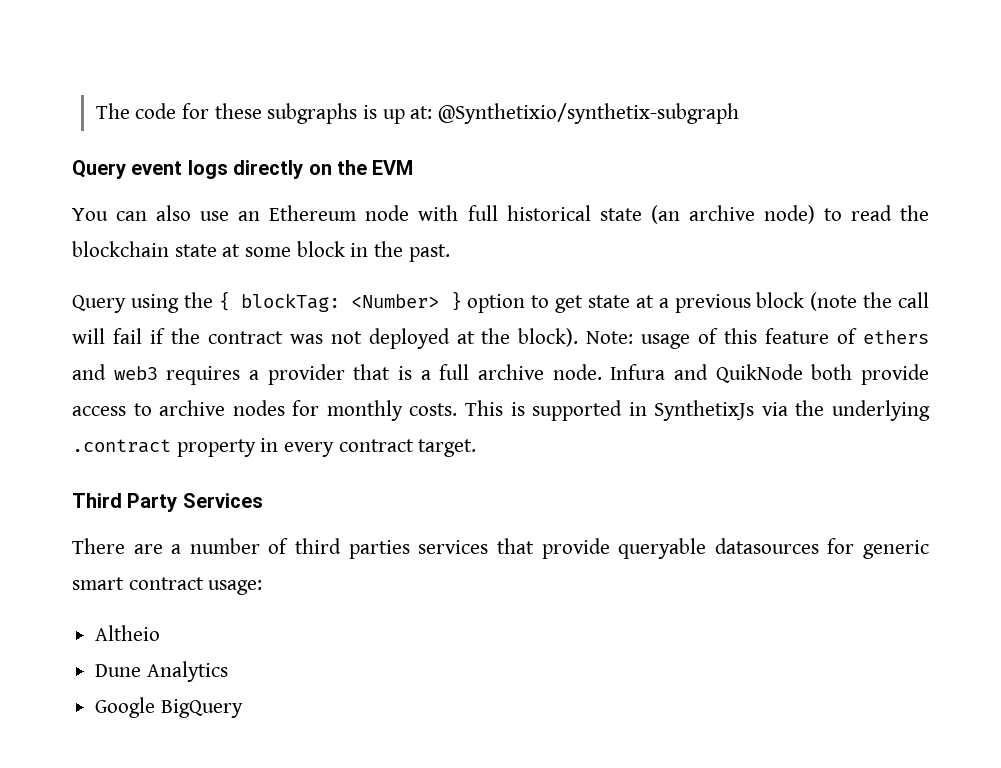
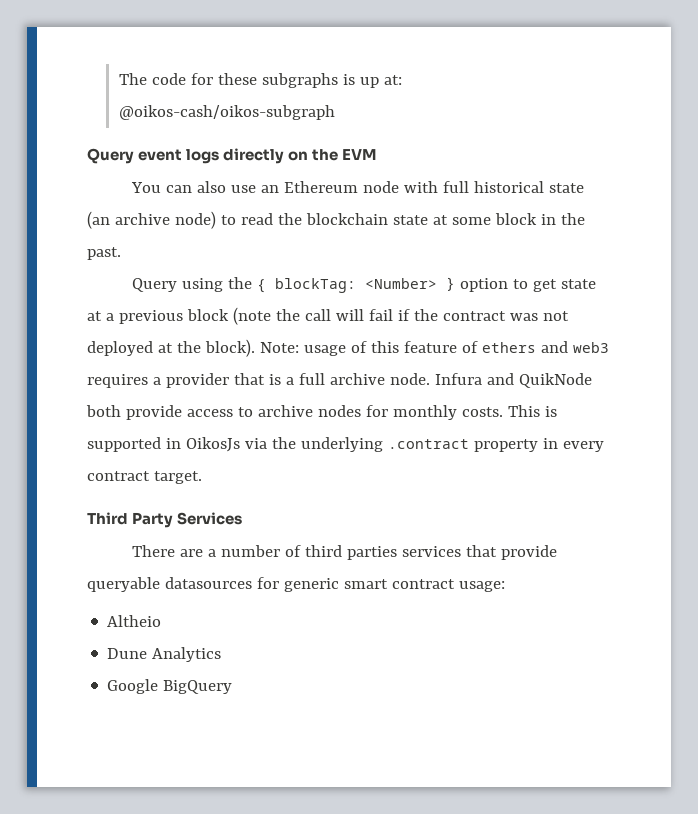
- The code for these subgraphs is up at: @Synthetixio/synthetix-subgraph
+ The code for these subgraphs is up at: @oikos-cash/oikos-subgraph
- This is supported in SynthetixJs via the underlying .contract property in every contract target.
+ This is supported in OikosJs via the underlying .contract property in every contract target.

